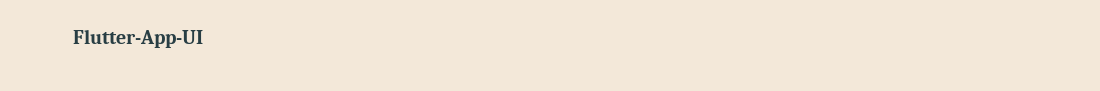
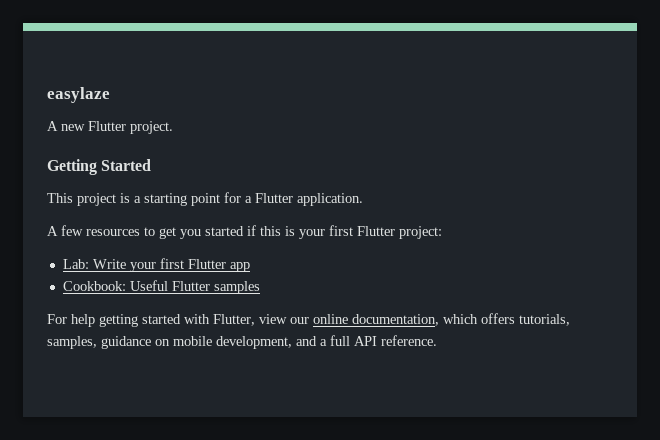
- Flutter-App-UI
+ easylaze
+ A new Flutter project.
+ Getting Started
+ This project is a starting point for a Flutter application.
+ A few resources to get you started if this is your first Flutter project:
+ Lab: Write your first Flutter app
+ Cookbook: Useful Flutter samples
+ For help getting started with Flutter, view our online documentation, which offers tutorials, samples, guidance on mobile development, and a full API reference.

